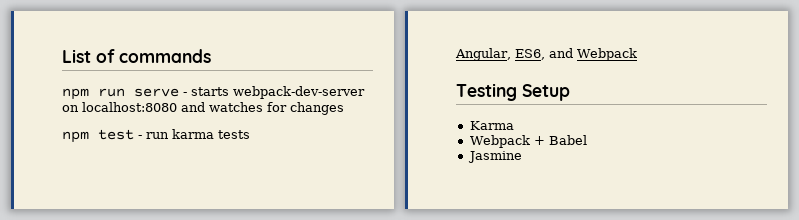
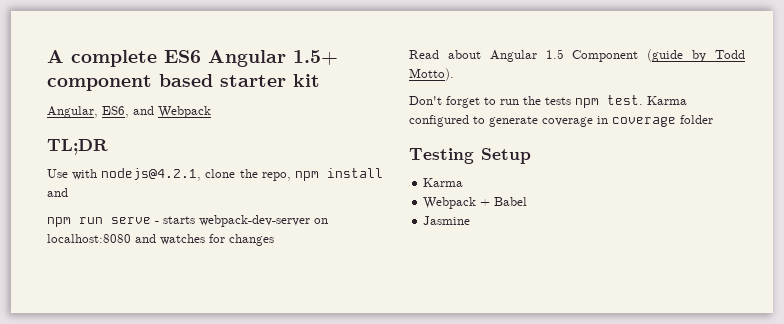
- List of commands
+ A complete ES6 Angular 1.5+ component based starter kit
+ Angular, ES6, and Webpack
+ TL;DR
+ Use with nodejs@4.2.1, clone the repo, npm install and
- npm test - run karma tests
- Angular, ES6, and Webpack
+ Read about Angular 1.5 Component (guide by Todd Motto).
+ Don't forget to run the tests npm test. Karma configured to generate coverage in coverage folder

